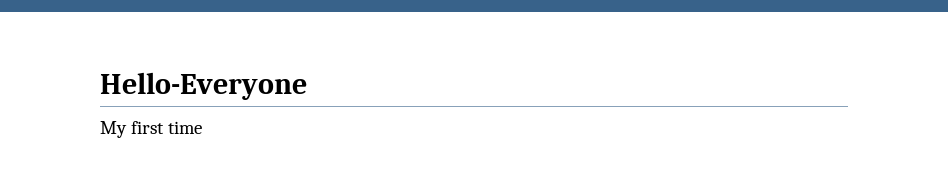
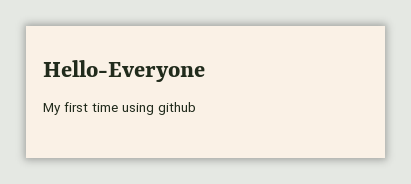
- My first time
+ My first time using github

